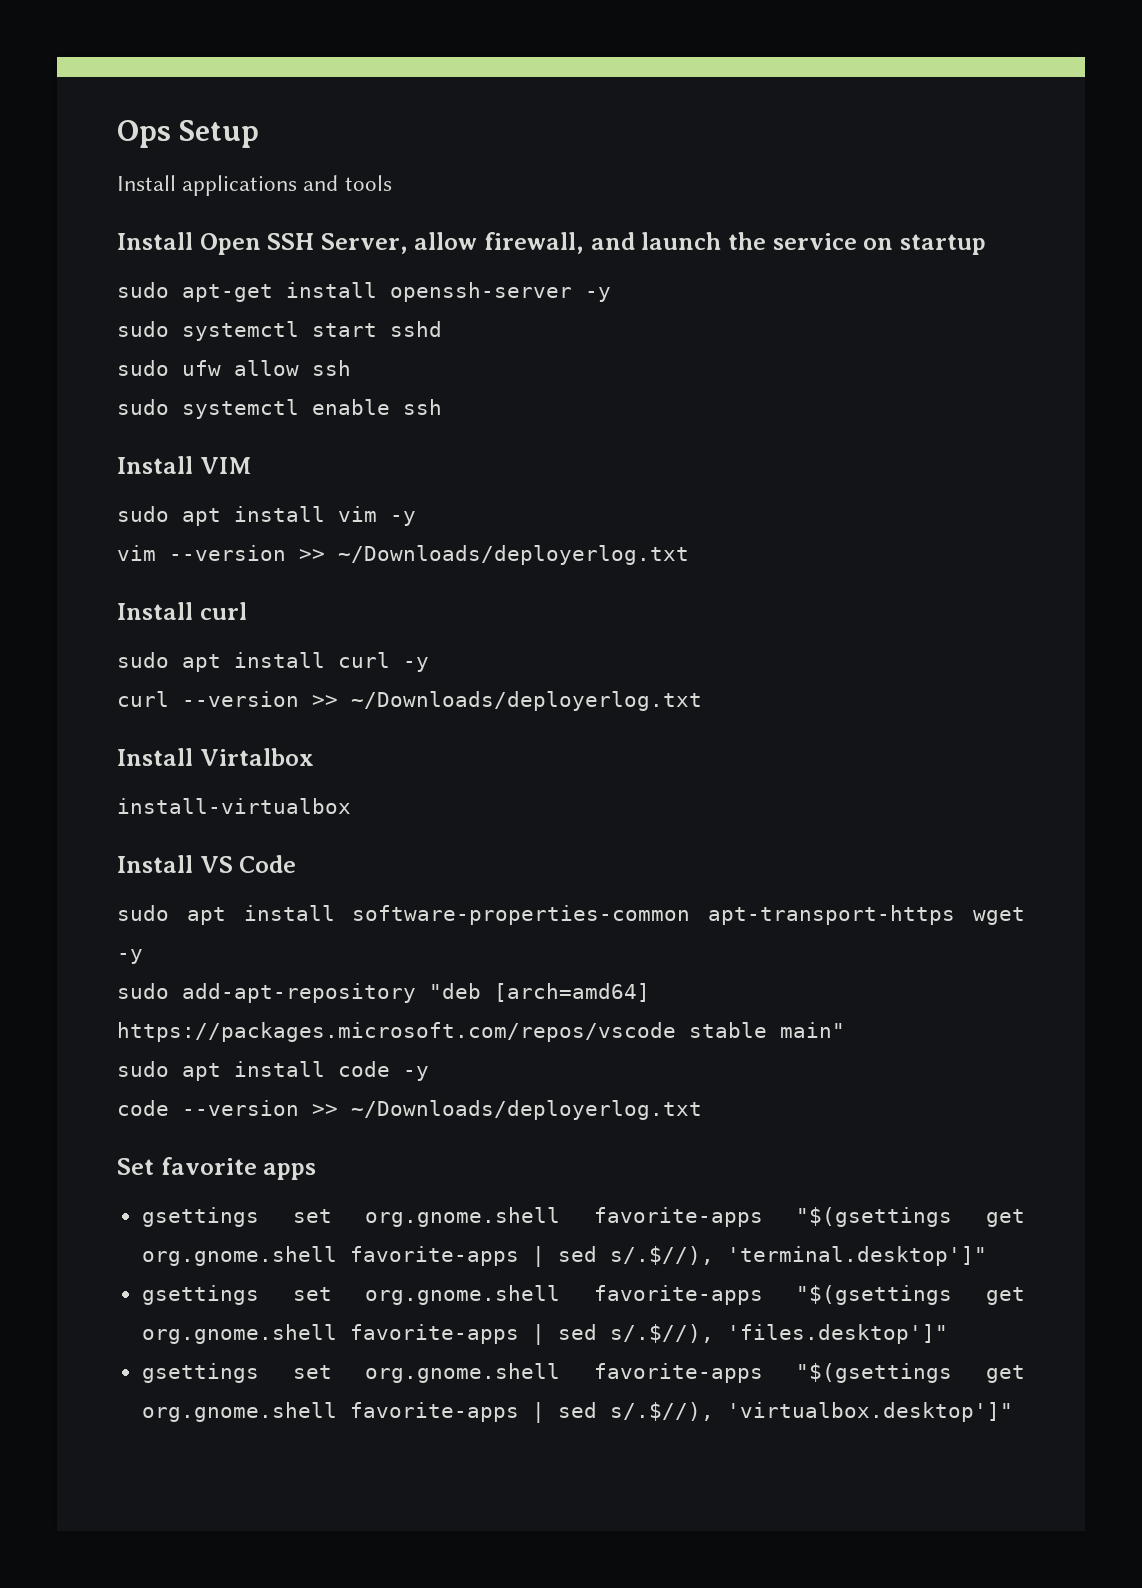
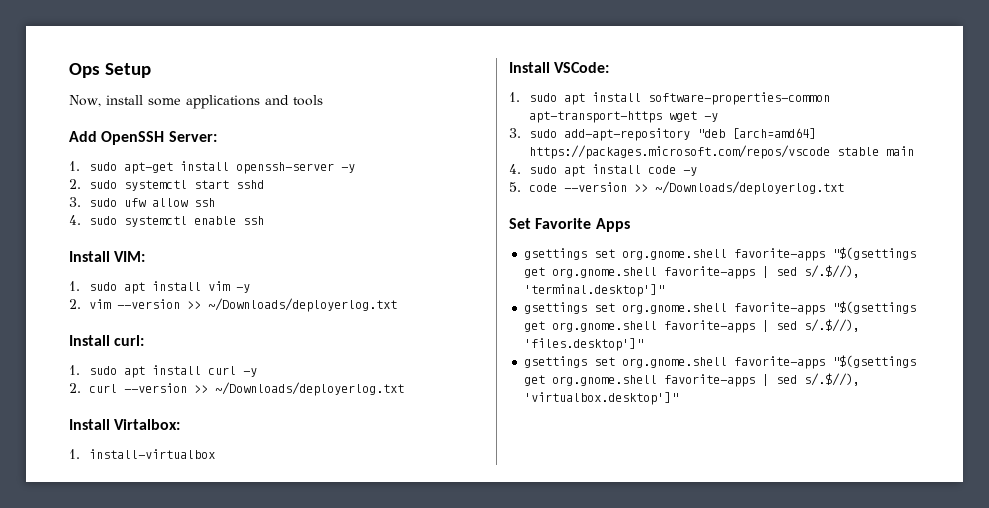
- Install applications and tools
+ Now, install some applications and tools
- Install Open SSH Server, allow firewall, and launch the service on startup
- sudo apt-get install openssh-server -y
+ Add OpenSSH Server:
+ 1. sudo apt-get install openssh-server -y
- sudo systemctl start sshd
+ 2. sudo systemctl start sshd
- sudo ufw allow ssh
+ 3. sudo ufw allow ssh
- sudo systemctl enable ssh
+ 4. sudo systemctl enable ssh
- Install VIM
- sudo apt install vim -y
+ Install VIM:
+ 1. sudo apt install vim -y
- vim --version >> ~/Downloads/deployerlog.txt
+ 2. vim --version >> ~/Downloads/deployerlog.txt
- Install curl
- sudo apt install curl -y
+ Install curl:
+ 1. sudo apt install curl -y
- curl --version >> ~/Downloads/deployerlog.txt
+ 2. curl --version >> ~/Downloads/deployerlog.txt
- Install Virtalbox
- install-virtualbox
+ Install Virtalbox:
+ 1. install-virtualbox
- Install VS Code
- sudo apt install software-properties-common apt-transport-https wget -y
+ Install VSCode:
+ 1. sudo apt install software-properties-common apt-transport-https wget -y
- sudo add-apt-repository "deb [arch=amd64] https://packages.microsoft.com/repos/vscode stable main"
- sudo apt install code -y
+ 3. sudo add-apt-repository "deb [arch=amd64] https://packages.microsoft.com/repos/vscode stable main
+ 4. sudo apt install code -y
- code --version >> ~/Downloads/deployerlog.txt
+ 5. code --version >> ~/Downloads/deployerlog.txt
- Set favorite apps
+ Set Favorite Apps

